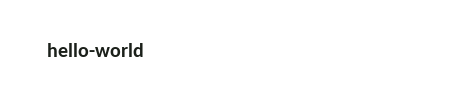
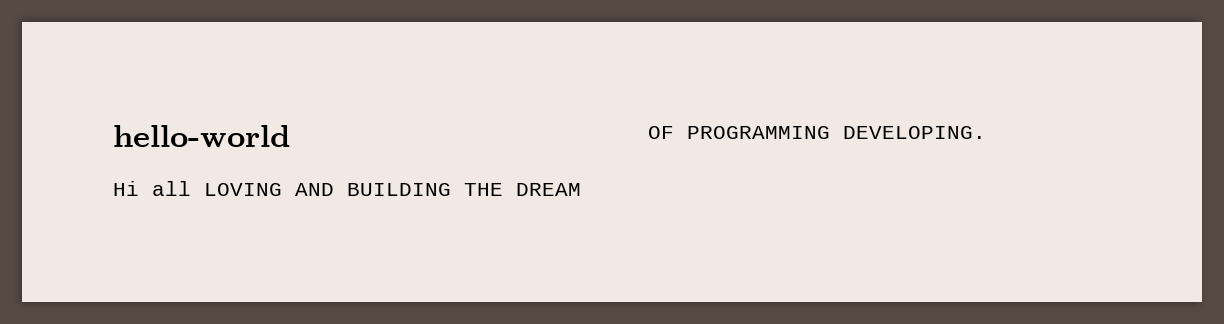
+ Hi all LOVING AND BUILDING THE DREAM OF PROGRAMMING DEVELOPING.

